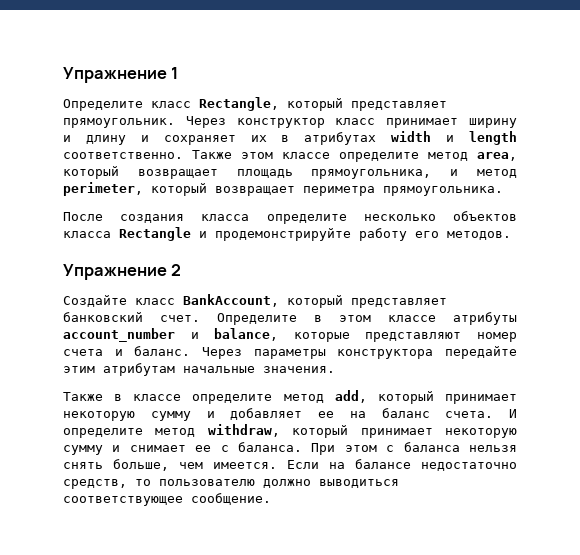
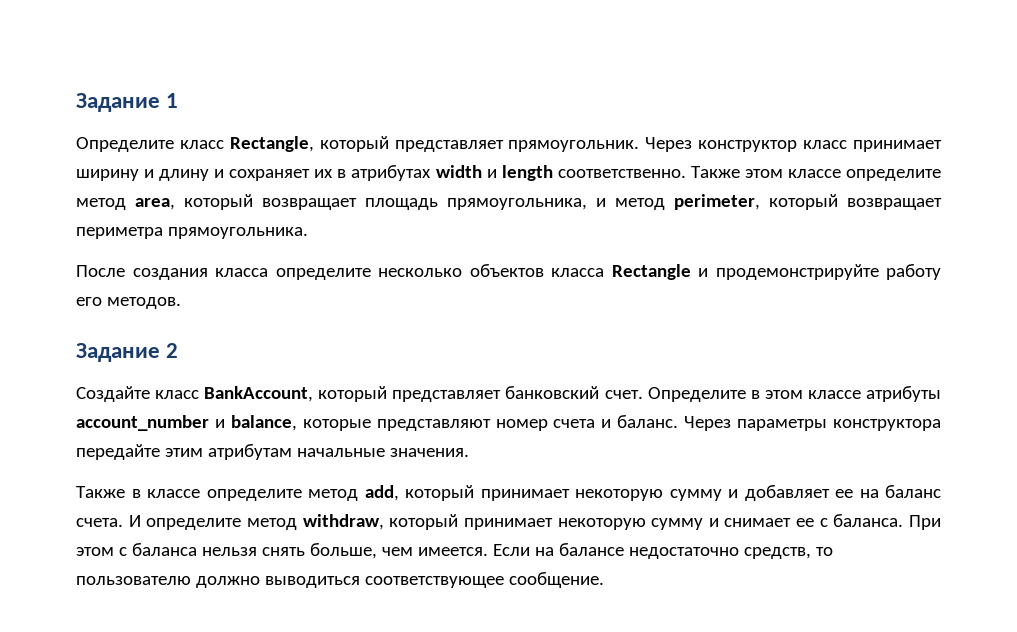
- Упражнение 1
+ Задание 1
- Упражнение 2
+ Задание 2

